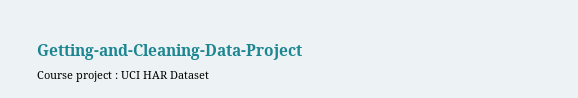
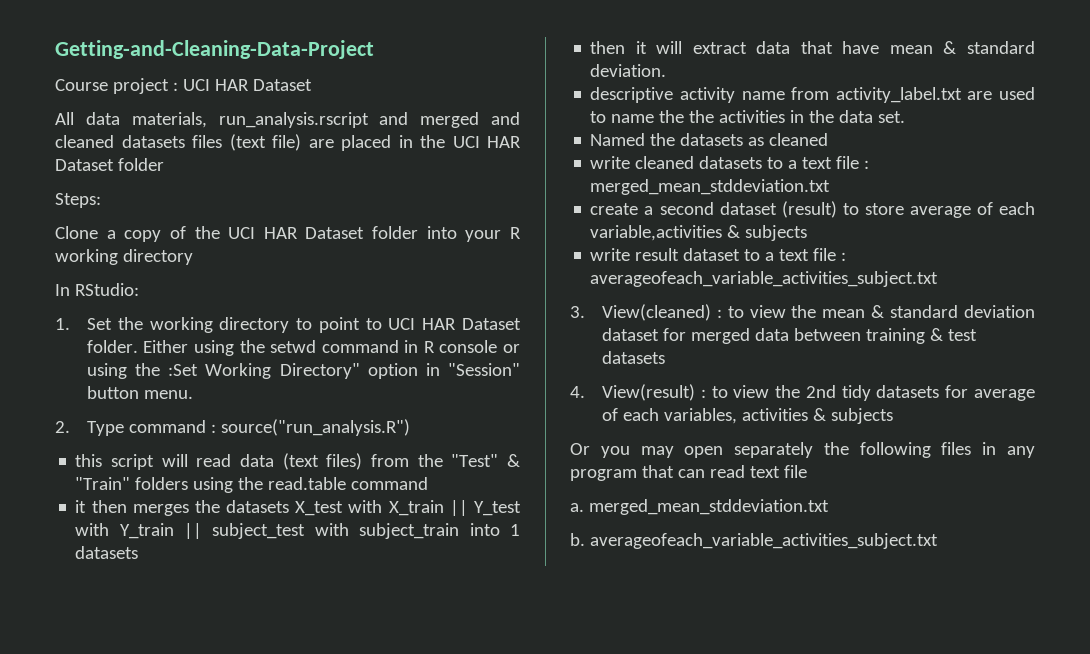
+ All data materials, run_analysis.rscript and merged and cleaned datasets files (text file) are placed in the UCI HAR Dataset folder
+ Steps:
+ Clone a copy of the UCI HAR Dataset folder into your R working directory
+ In RStudio:
+ 1. Set the working directory to point to UCI HAR Dataset folder. Either using the setwd command in R console or using the :Set Working Directory" option in "Session" button menu.
+ 2. Type command : source("run_analysis.R")
+ this script will read data (text files) from the "Test" & "Train" folders using the read.table command
+ it then merges the datasets X_test with X_train || Y_test with Y_train || subject_test with subject_train into 1 datasets
+ then it will extract data that have mean & standard deviation.
+ descriptive activity name from activity_label.txt are used to name the the activities in the data set.
+ Named the datasets as cleaned
+ write cleaned datasets to a text file : merged_mean_stddeviation.txt
+ create a second dataset (result) to store average of each variable,activities & subjects
+ write result dataset to a text file : averageofeach_variable_activities_subject.txt
+ 3. View(cleaned) : to view the mean & standard deviation dataset for merged data between training & test datasets
+ 4. View(result) : to view the 2nd tidy datasets for average of each variables, activities & subjects
+ Or you may open separately the following files in any program that can read text file
+ a. merged_mean_stddeviation.txt
+ b. averageofeach_variable_activities_subject.txt

